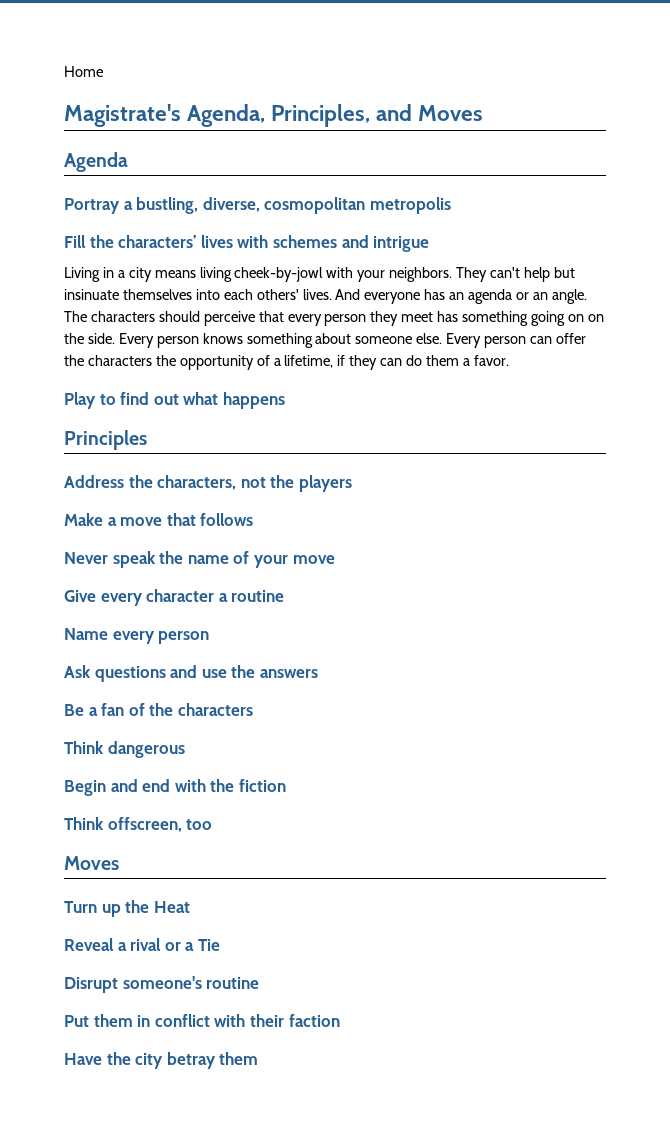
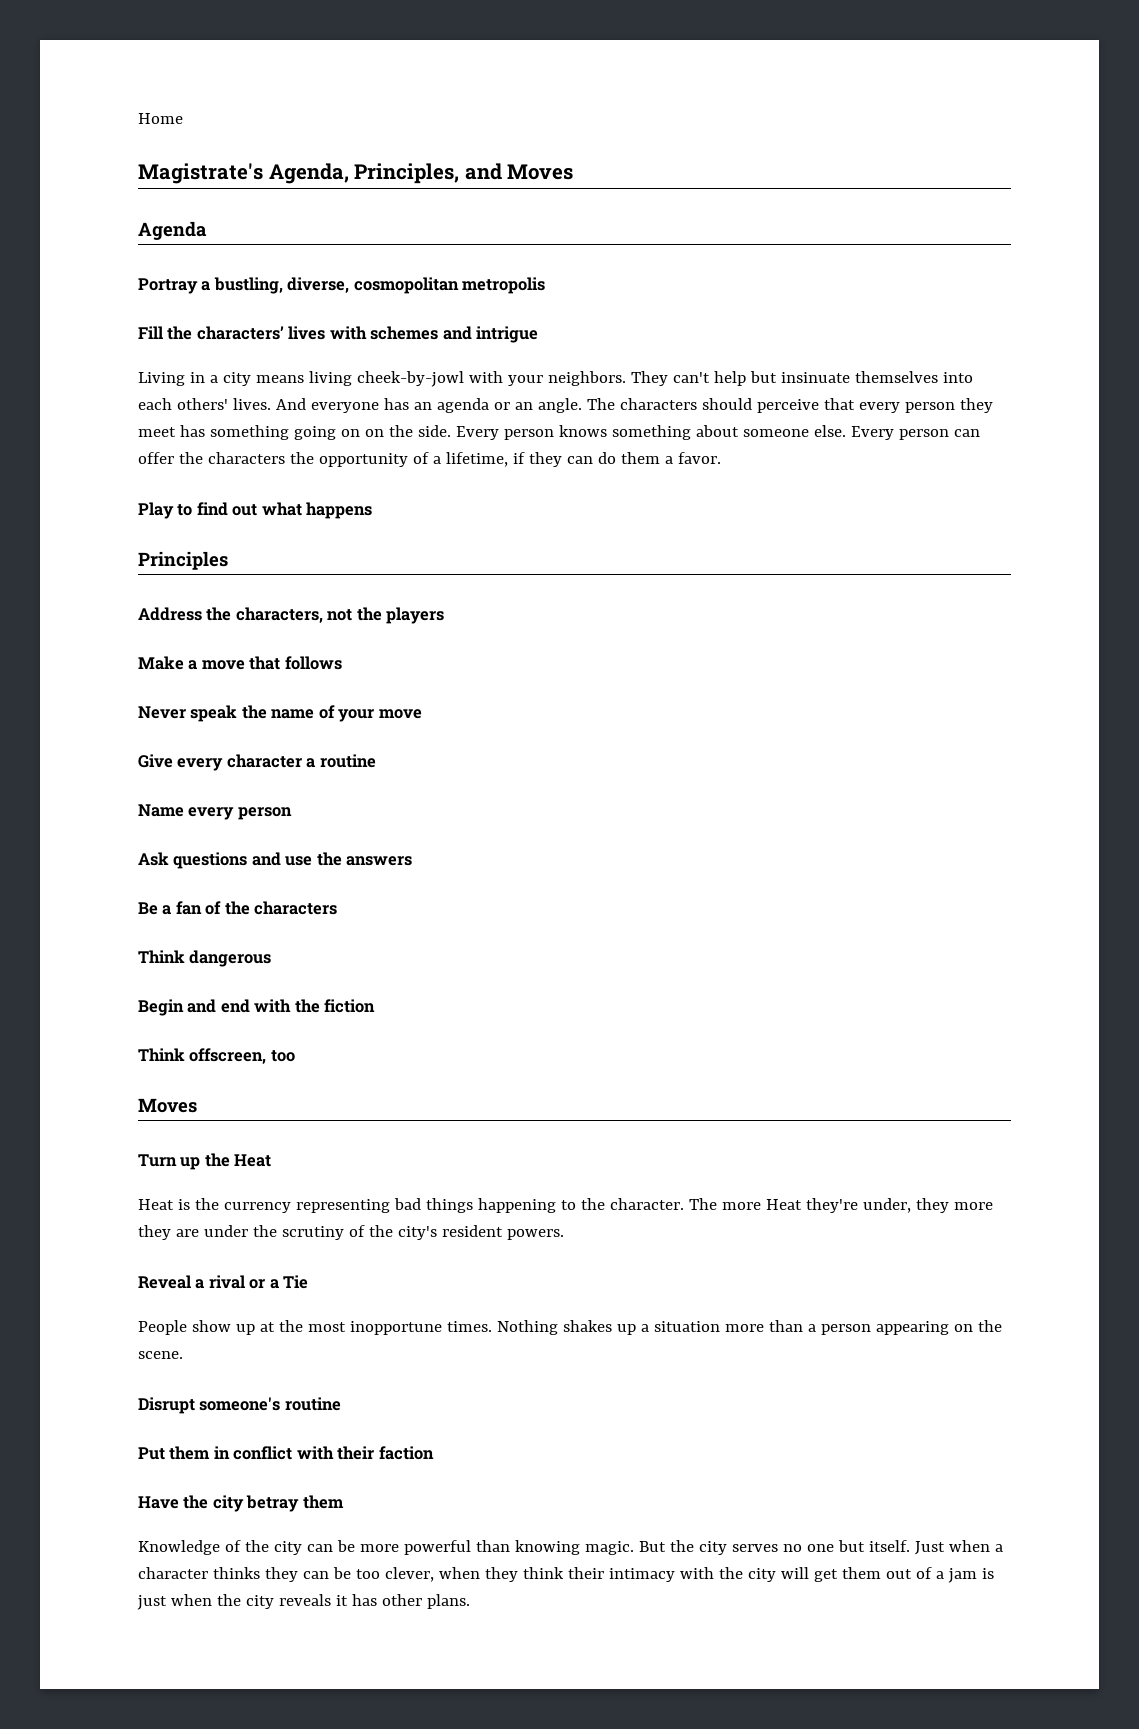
+ Heat is the currency representing bad things happening to the character. The more Heat they're under, they more they are under the scrutiny of the city's resident powers.
+ People show up at the most inopportune times. Nothing shakes up a situation more than a person appearing on the scene.
+ Knowledge of the city can be more powerful than knowing magic. But the city serves no one but itself. Just when a character thinks they can be too clever, when they think their intimacy with the city will get them out of a jam is just when the city reveals it has other plans.

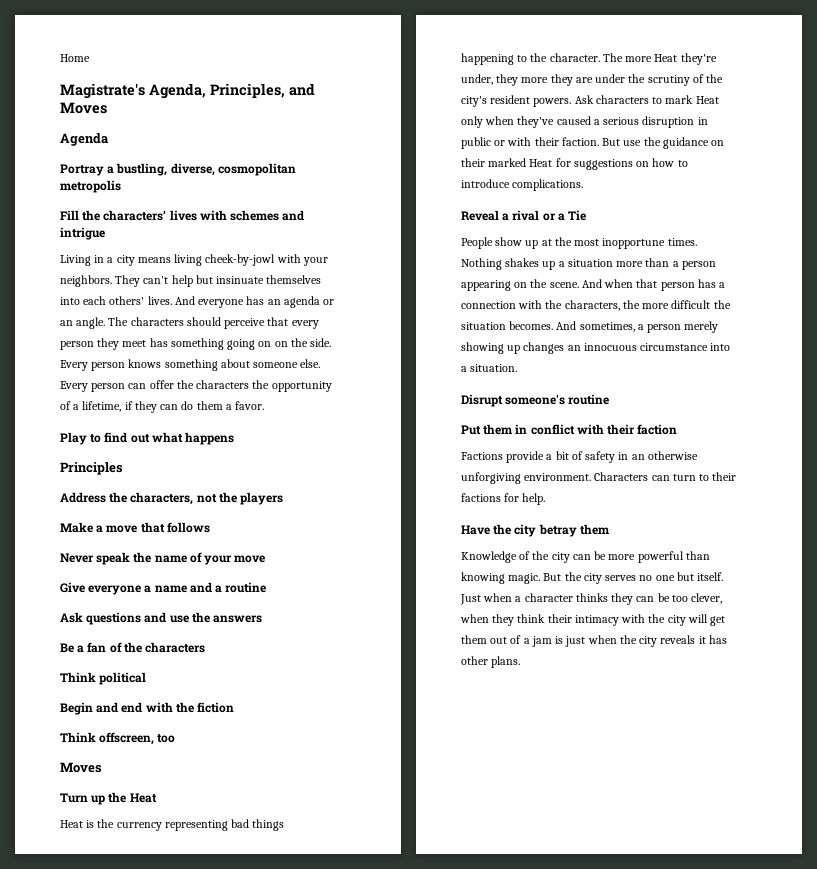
- Give every character a routine
+ Give everyone a name and a routine
- Name every person
- Think dangerous
+ Think political
+ Ask characters to mark Heat only when they've caused a serious disruption in public or with their faction. But use the guidance on their marked Heat for suggestions on how to introduce complications.
+ And when that person has a connection with the characters, the more difficult the situation becomes. And sometimes, a person merely showing up changes an innocuous circumstance into a situation.
+ Factions provide a bit of safety in an otherwise unforgiving environment. Characters can turn to their factions for help.

